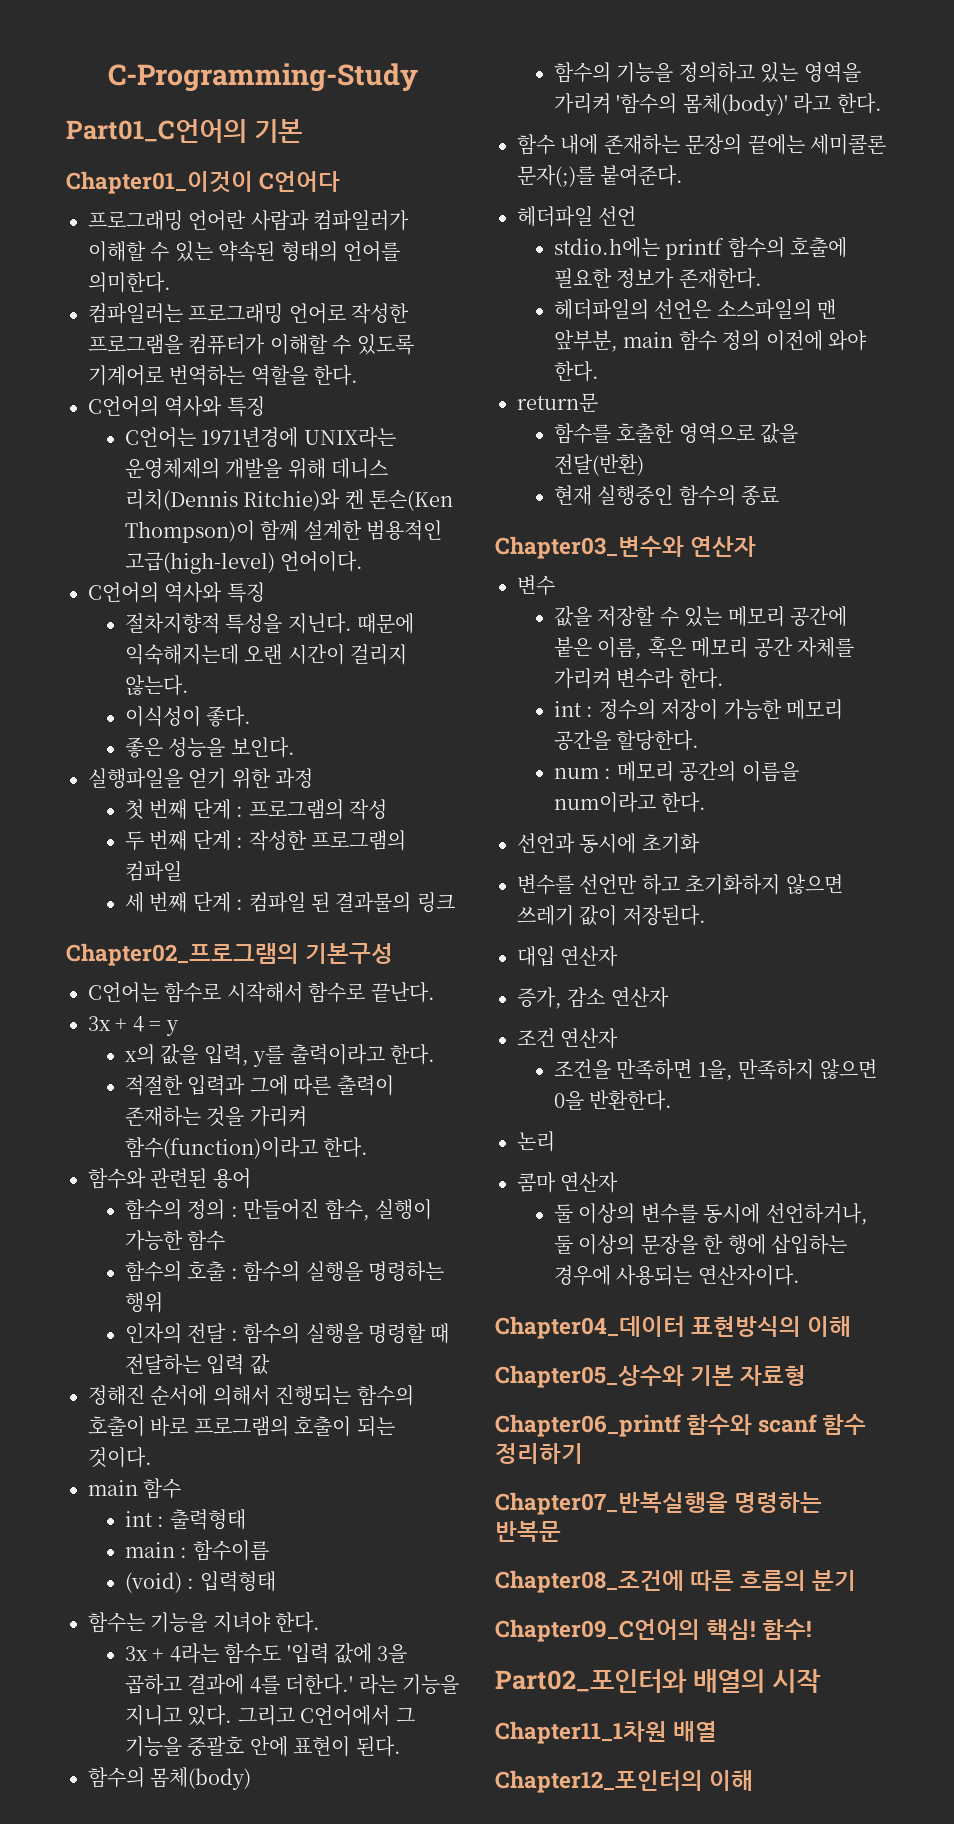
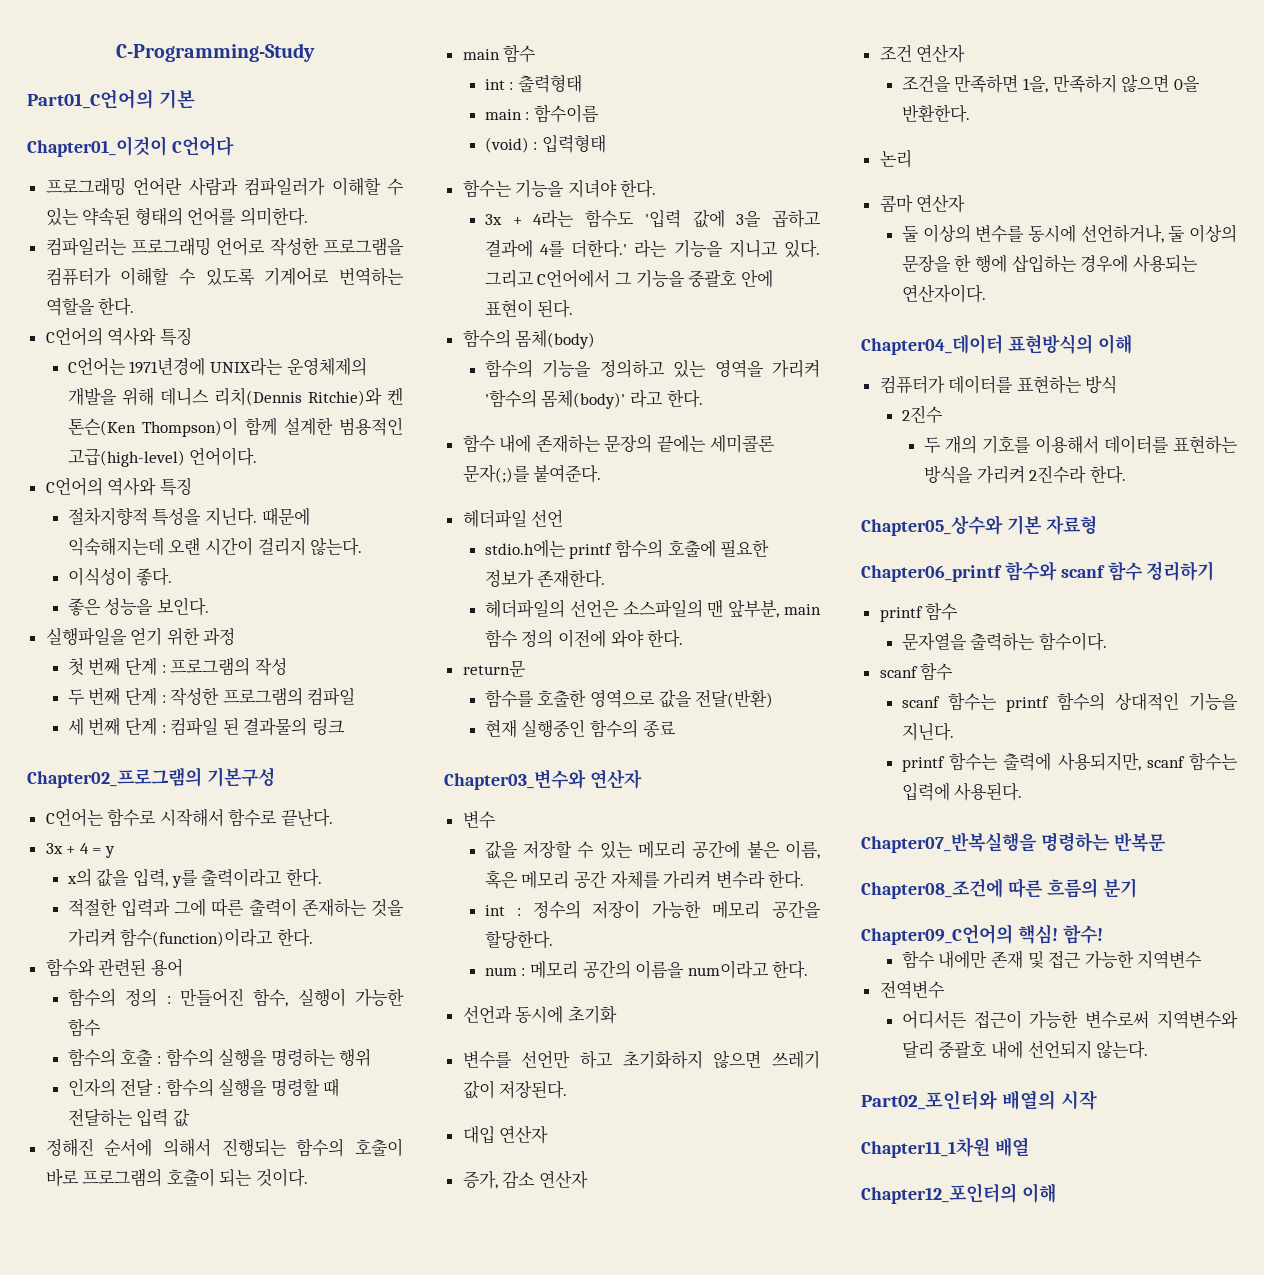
+ 컴퓨터가 데이터를 표현하는 방식
+ 2진수
+ 두 개의 기호를 이용해서 데이터를 표현하는 방식을 가리켜 2진수라 한다.
+ printf 함수
+ 문자열을 출력하는 함수이다.
+ scanf 함수
+ scanf 함수는 printf 함수의 상대적인 기능을 지닌다.
+ printf 함수는 출력에 사용되지만, scanf 함수는 입력에 사용된다.
+ 함수 내에만 존재 및 접근 가능한 지역변수
+ 전역변수
+ 어디서든 접근이 가능한 변수로써 지역변수와 달리 중괄호 내에 선언되지 않는다.

